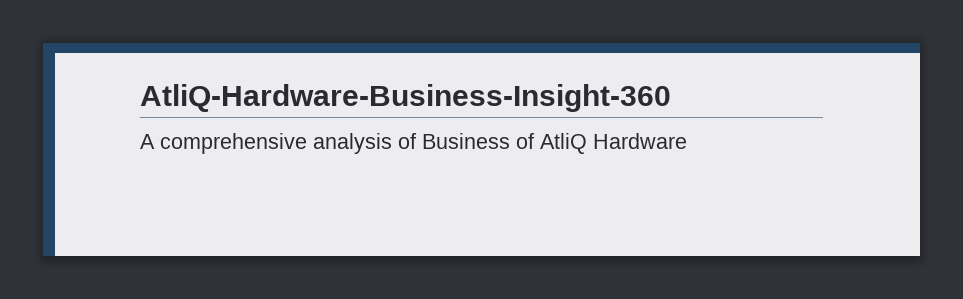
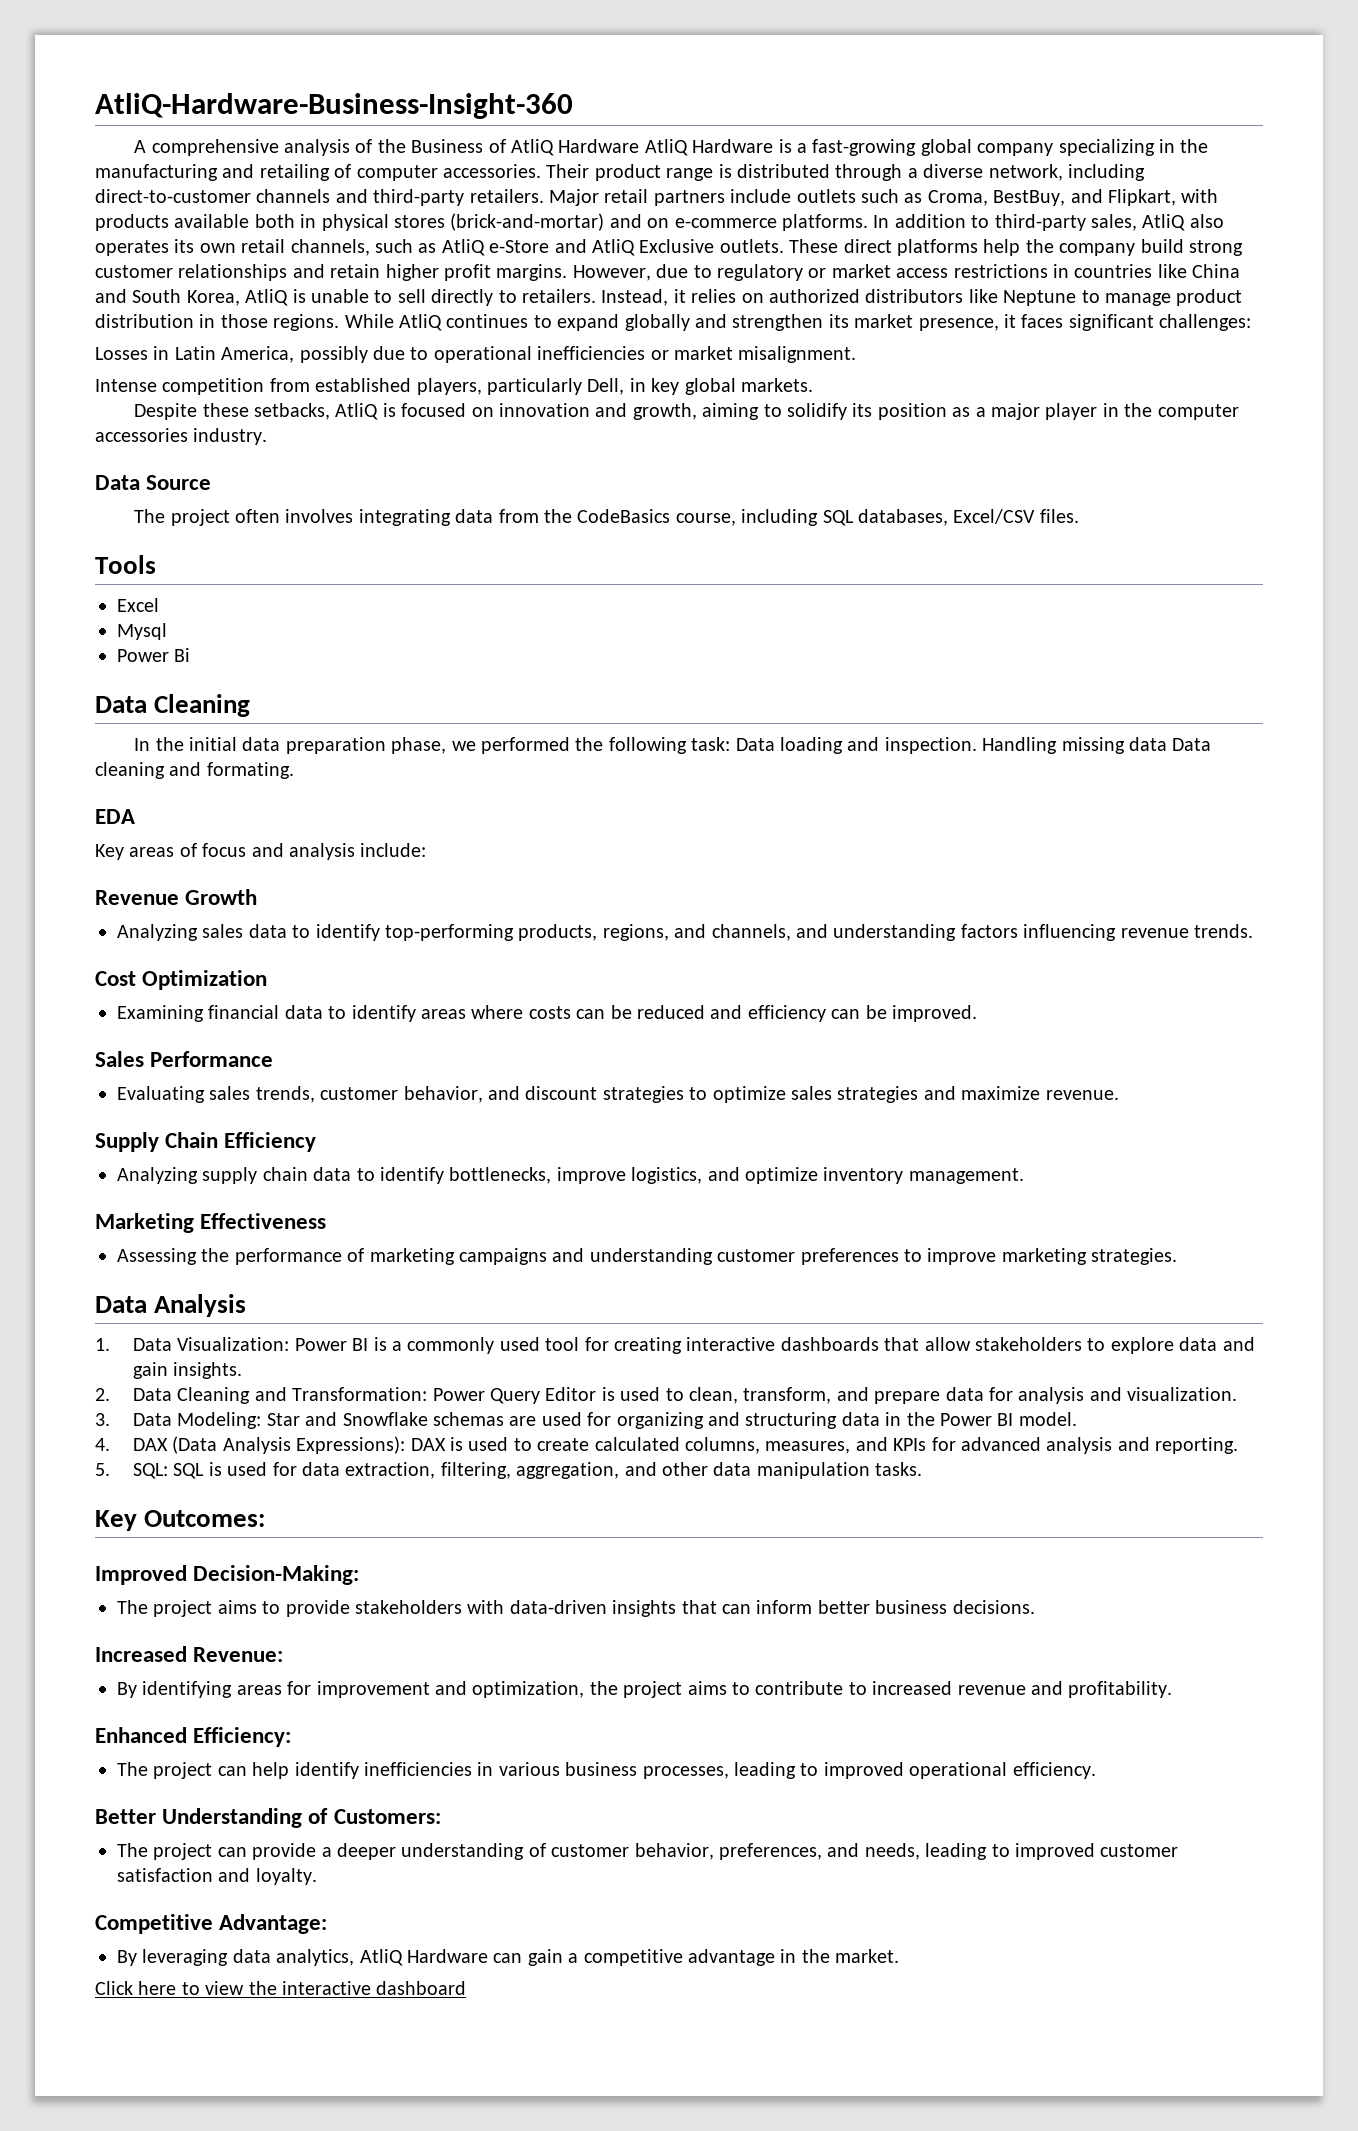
- A comprehensive analysis of Business of AtliQ Hardware
+ A comprehensive analysis of the Business of AtliQ Hardware AtliQ Hardware is a fast-growing global company specializing in the manufacturing and retailing of computer accessories. Their product range is distributed through a diverse network, including direct-to-customer channels and third-party retailers. Major retail partners include outlets such as Croma, BestBuy, and Flipkart, with products available both in physical stores (brick-and-mortar) and on e-commerce platforms. In addition to third-party sales, AtliQ also operates its own retail channels, such as AtliQ e-Store and AtliQ Exclusive outlets. These direct platforms help the company build strong customer relationships and retain higher profit margins. However, due to regulatory or market access restrictions in countries like China and South Korea, AtliQ is unable to sell directly to retailers. Instead, it relies on authorized distributors like Neptune to manage product distribution in those regions. While AtliQ continues to expand globally and strengthen its market presence, it faces significant challenges:
+ Losses in Latin America, possibly due to operational inefficiencies or market misalignment.
+ Intense competition from established players, particularly Dell, in key global markets.
+ Despite these setbacks, AtliQ is focused on innovation and growth, aiming to solidify its position as a major player in the computer accessories industry.
+ Data Source
+ The project often involves integrating data from the CodeBasics course, including SQL databases, Excel/CSV files.
+ Tools
+ Excel
+ Mysql
+ Power Bi
+ Data Cleaning
+ In the initial data preparation phase, we performed the following task: Data loading and inspection. Handling missing data Data cleaning and formating.
+ EDA
+ Key areas of focus and analysis include:
+ Revenue Growth
+ Analyzing sales data to identify top-performing products, regions, and channels, and understanding factors influencing revenue trends.
+ Cost Optimization
+ Examining financial data to identify areas where costs can be reduced and efficiency can be improved.
+ Sales Performance
+ Evaluating sales trends, customer behavior, and discount strategies to optimize sales strategies and maximize revenue.
+ Supply Chain Efficiency
+ Analyzing supply chain data to identify bottlenecks, improve logistics, and optimize inventory management.
+ Marketing Effectiveness
+ Assessing the performance of marketing campaigns and understanding customer preferences to improve marketing strategies.
+ Data Analysis
+ 1. Data Visualization: Power BI is a commonly used tool for creating interactive dashboards that allow stakeholders to explore data and gain insights.
+ 2. Data Cleaning and Transformation: Power Query Editor is used to clean, transform, and prepare data for analysis and visualization.
+ 3. Data Modeling: Star and Snowflake schemas are used for organizing and structuring data in the Power BI model.
+ 4. DAX (Data Analysis Expressions): DAX is used to create calculated columns, measures, and KPIs for advanced analysis and reporting.
+ 5. SQL: SQL is used for data extraction, filtering, aggregation, and other data manipulation tasks.
+ Key Outcomes:
+ Improved Decision-Making:
+ The project aims to provide stakeholders with data-driven insights that can inform better business decisions.
+ Increased Revenue:
+ By identifying areas for improvement and optimization, the project aims to contribute to increased revenue and profitability.
+ Enhanced Efficiency:
+ The project can help identify inefficiencies in various business processes, leading to improved operational efficiency.
+ Better Understanding of Customers:
+ The project can provide a deeper understanding of customer behavior, preferences, and needs, leading to improved customer satisfaction and loyalty.
+ Competitive Advantage:
+ By leveraging data analytics, AtliQ Hardware can gain a competitive advantage in the market.
+ Click here to view the interactive dashboard

